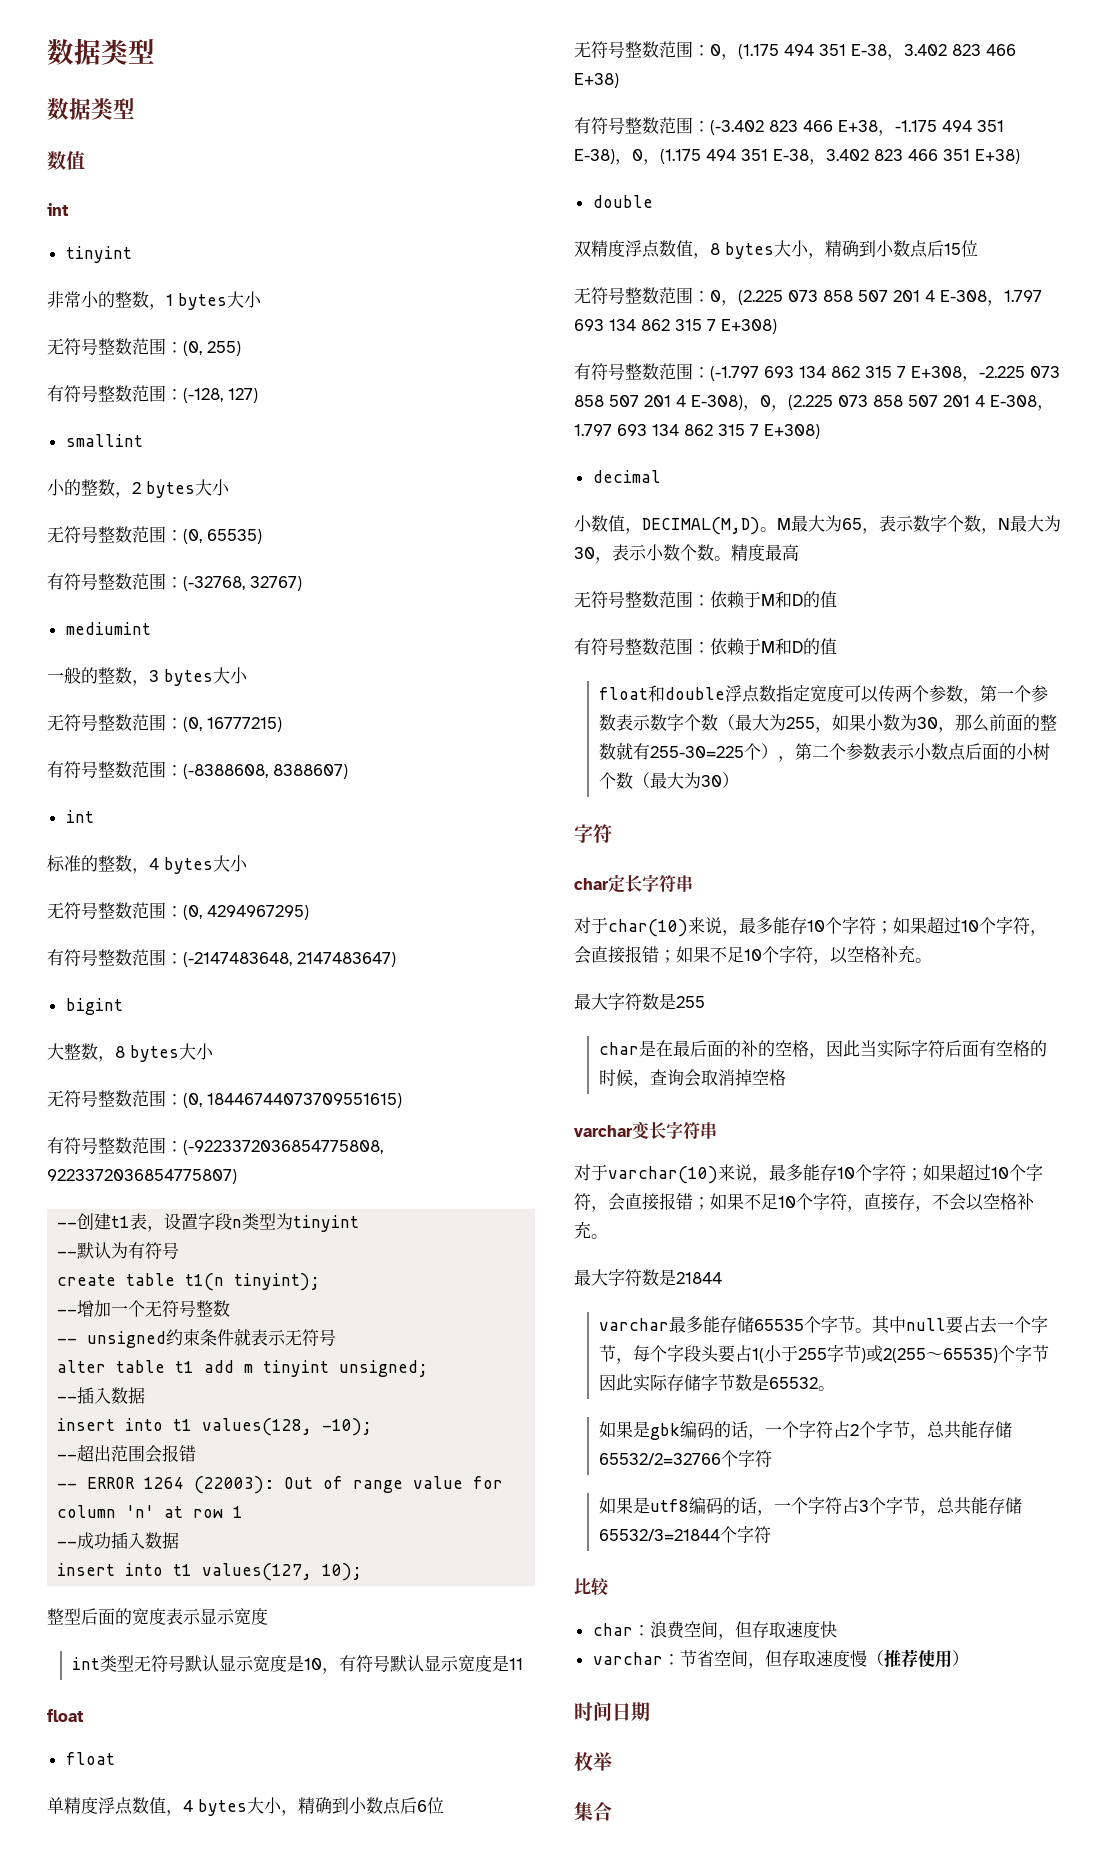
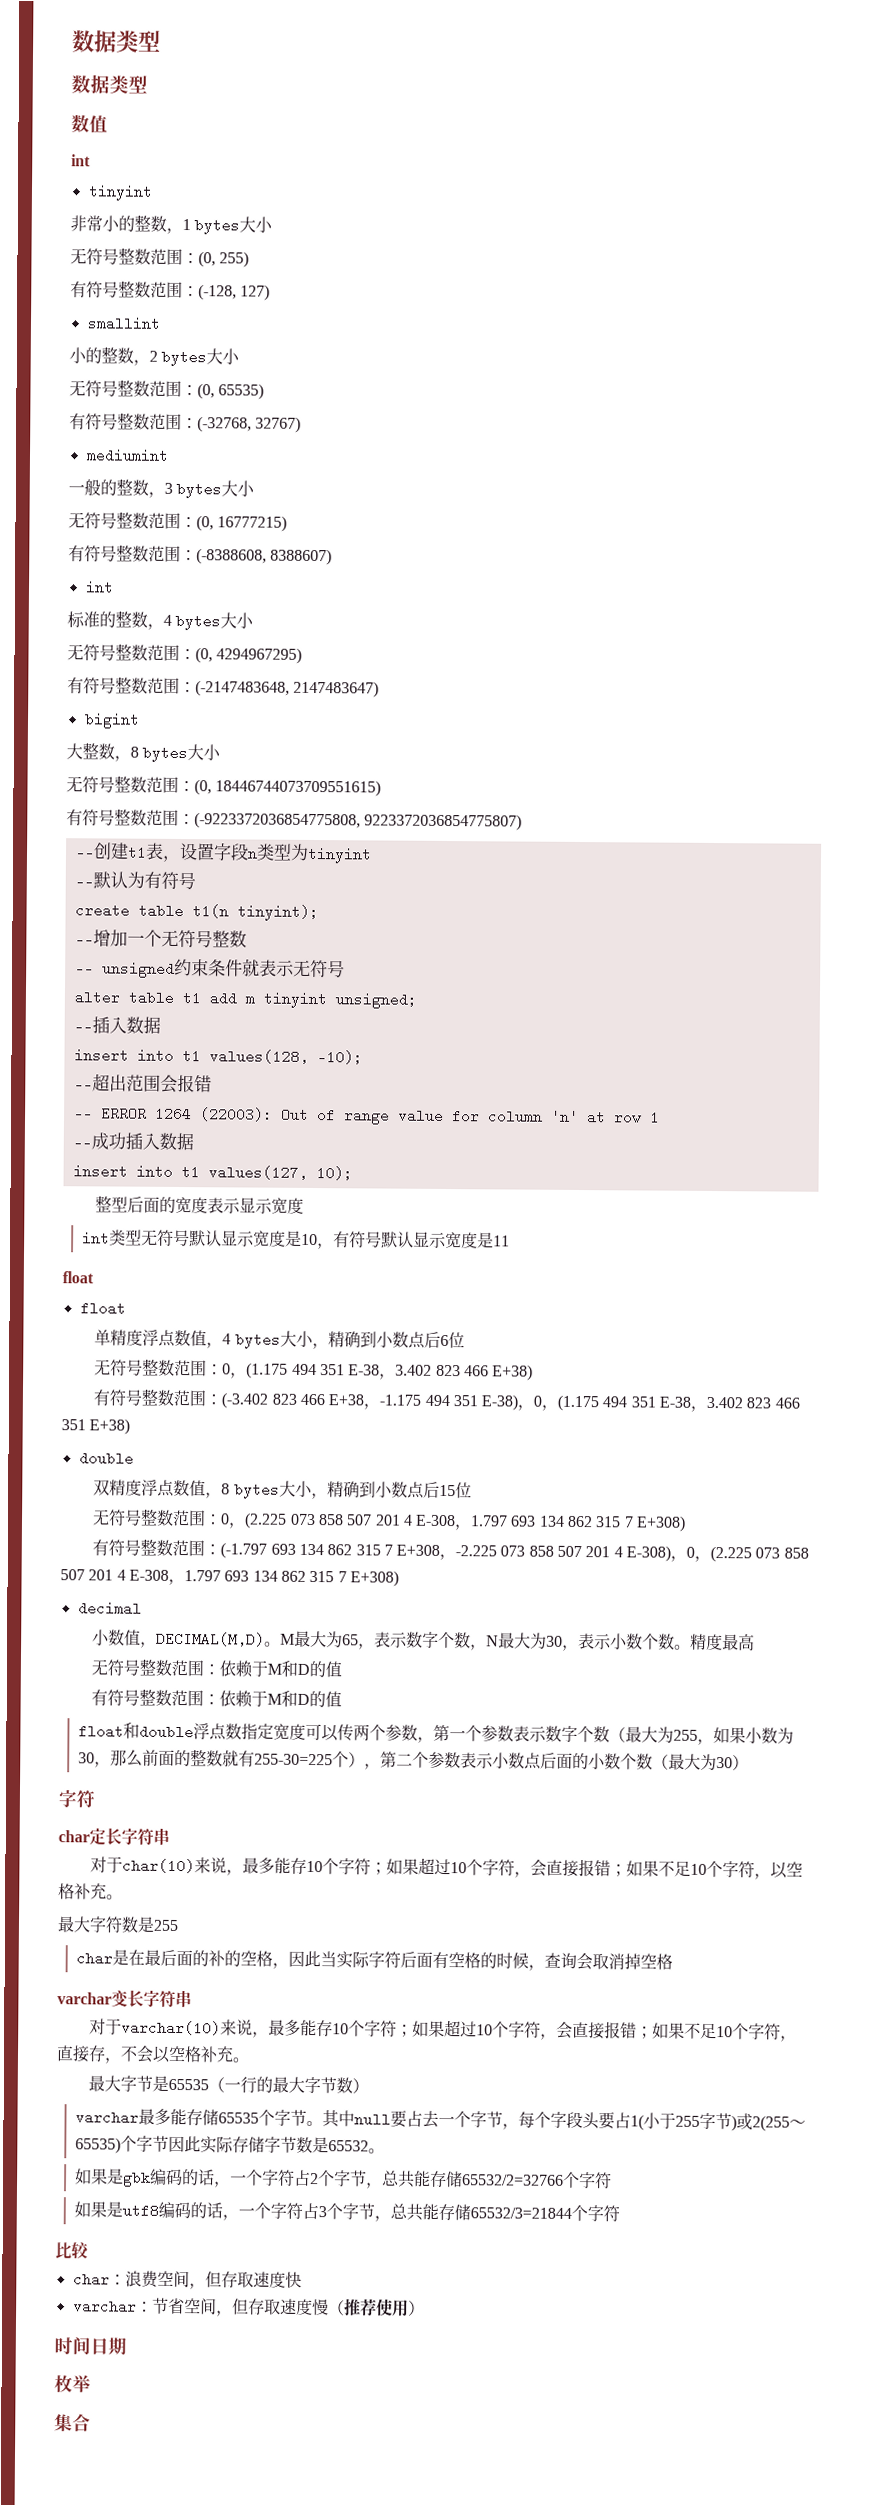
- float和double浮点数指定宽度可以传两个参数，第一个参数表示数字个数（最大为255，如果小数为30，那么前面的整数就有255-30=225个），第二个参数表示小数点后面的小树个数（最大为30）
+ float和double浮点数指定宽度可以传两个参数，第一个参数表示数字个数（最大为255，如果小数为30，那么前面的整数就有255-30=225个），第二个参数表示小数点后面的小数个数（最大为30）
- 最大字符数是21844
+ 最大字节是65535（一行的最大字节数）

